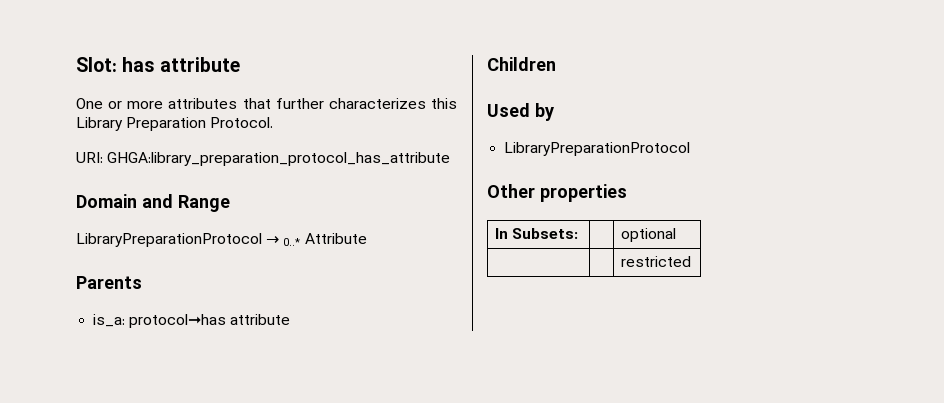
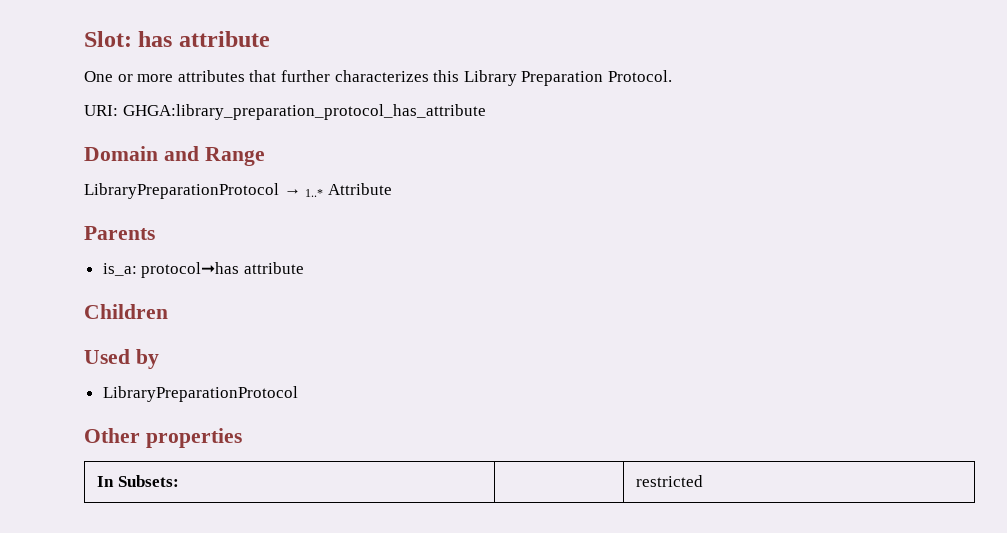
- LibraryPreparationProtocol → 0..* Attribute
+ LibraryPreparationProtocol → 1..* Attribute
- In Subsets: | | optional
- | | restricted
+ In Subsets: | | restricted

